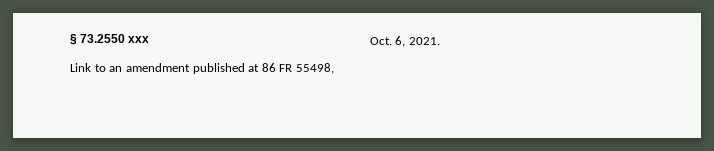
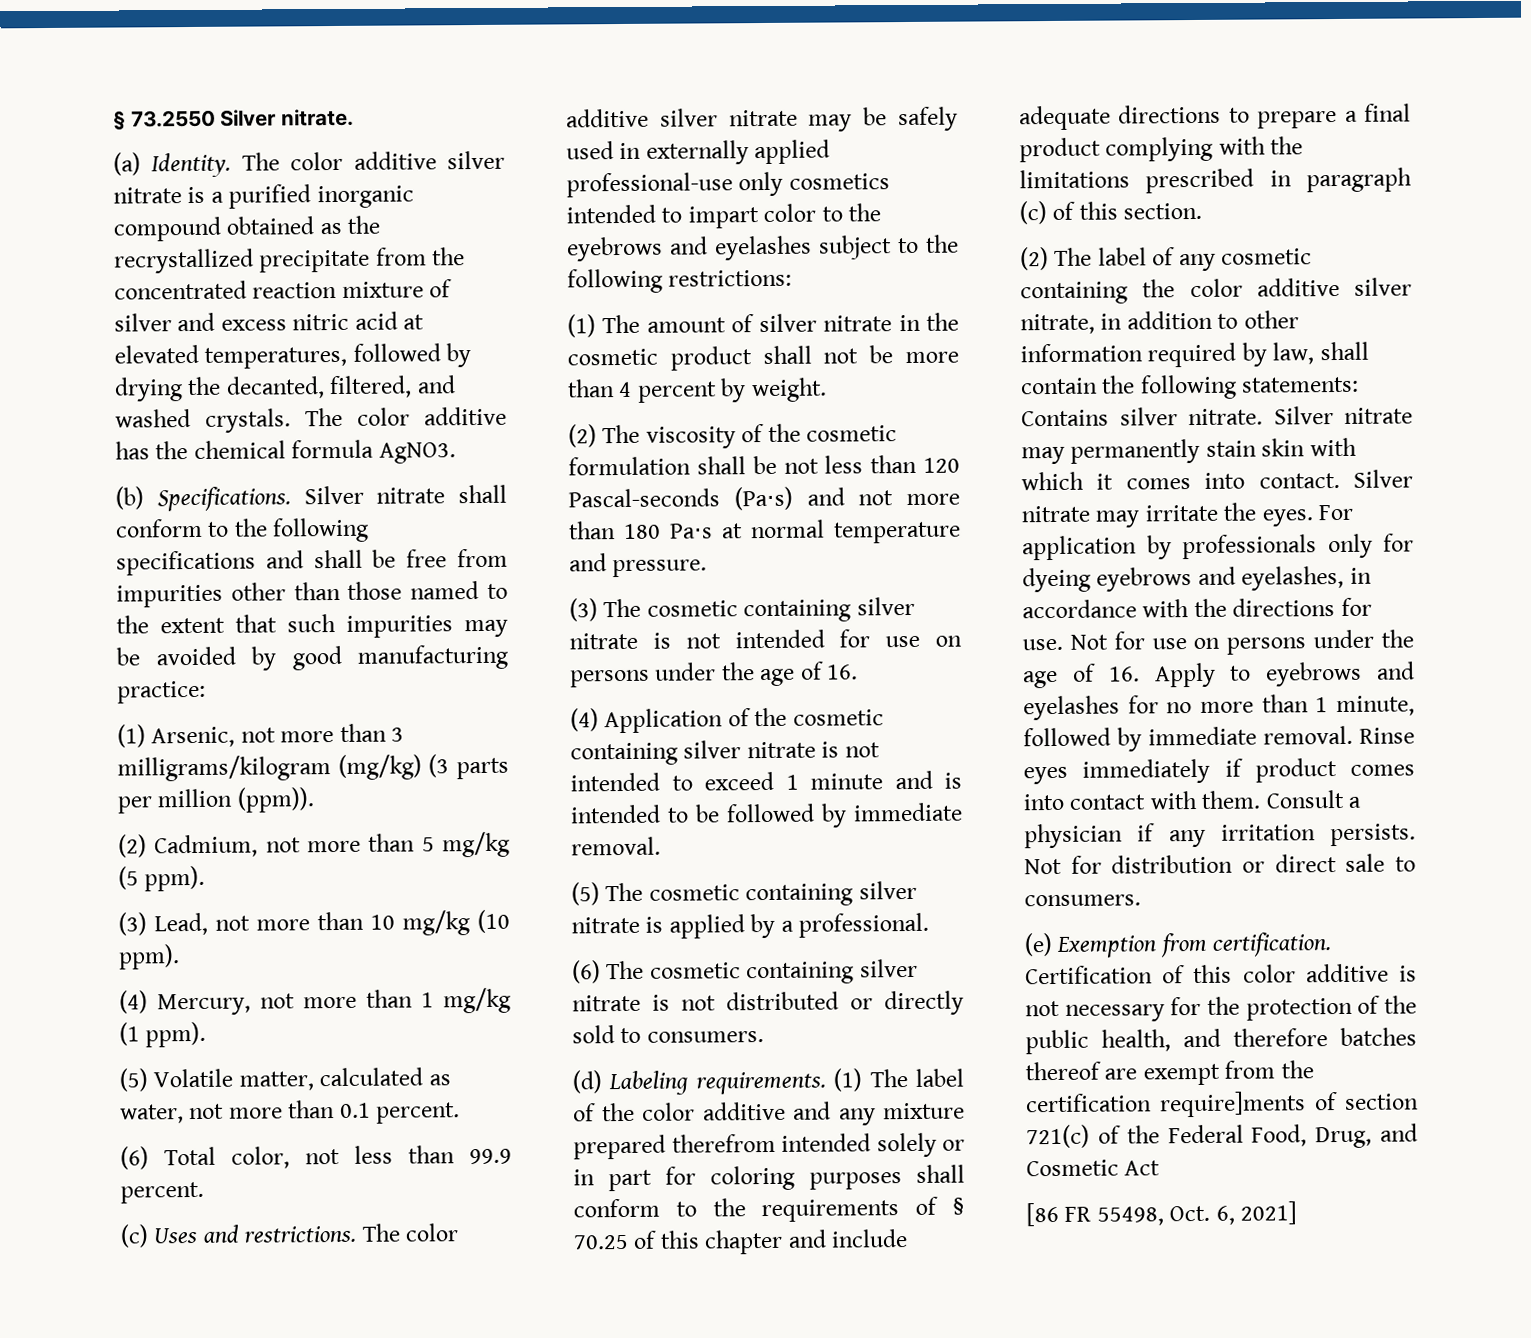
- § 73.2550 xxx
- Link to an amendment published at 86 FR 55498, Oct. 6, 2021.
+ § 73.2550 Silver nitrate.
+ (a) Identity. The color additive silver nitrate is a purified inorganic compound obtained as the recrystallized precipitate from the concentrated reaction mixture of silver and excess nitric acid at elevated temperatures, followed by drying the decanted, filtered, and washed crystals. The color additive has the chemical formula AgNO3.
+ (b) Specifications. Silver nitrate shall conform to the following specifications and shall be free from impurities other than those named to the extent that such impurities may be avoided by good manufacturing practice:
+ (1) Arsenic, not more than 3 milligrams/kilogram (mg/kg) (3 parts per million (ppm)).
+ (2) Cadmium, not more than 5 mg/kg (5 ppm).
+ (3) Lead, not more than 10 mg/kg (10 ppm).
+ (4) Mercury, not more than 1 mg/kg (1 ppm).
+ (5) Volatile matter, calculated as water, not more than 0.1 percent.
+ (6) Total color, not less than 99.9 percent.
+ (c) Uses and restrictions. The color additive silver nitrate may be safely used in externally applied professional-use only cosmetics intended to impart color to the eyebrows and eyelashes subject to the following restrictions:
+ (1) The amount of silver nitrate in the cosmetic product shall not be more than 4 percent by weight.
+ (2) The viscosity of the cosmetic formulation shall be not less than 120 Pascal-seconds (Pa⋅s) and not more than 180 Pa⋅s at normal temperature and pressure.
+ (3) The cosmetic containing silver nitrate is not intended for use on persons under the age of 16.
+ (4) Application of the cosmetic containing silver nitrate is not intended to exceed 1 minute and is intended to be followed by immediate removal.
+ (5) The cosmetic containing silver nitrate is applied by a professional.
+ (6) The cosmetic containing silver nitrate is not distributed or directly sold to consumers.
+ (d) Labeling requirements. (1) The label of the color additive and any mixture prepared therefrom intended solely or in part for coloring purposes shall conform to the requirements of § 70.25 of this chapter and include adequate directions to prepare a final product complying with the limitations prescribed in paragraph (c) of this section.
+ (2) The label of any cosmetic containing the color additive silver nitrate, in addition to other information required by law, shall contain the following statements: Contains silver nitrate. Silver nitrate may permanently stain skin with which it comes into contact. Silver nitrate may irritate the eyes. For application by professionals only for dyeing eyebrows and eyelashes, in accordance with the directions for use. Not for use on persons under the age of 16. Apply to eyebrows and eyelashes for no more than 1 minute, followed by immediate removal. Rinse eyes immediately if product comes into contact with them. Consult a physician if any irritation persists. Not for distribution or direct sale to consumers.
+ (e) Exemption from certification. Certification of this color additive is not necessary for the protection of the public health, and therefore batches thereof are exempt from the certification require]ments of section 721(c) of the Federal Food, Drug, and Cosmetic Act
+ [86 FR 55498, Oct. 6, 2021]

